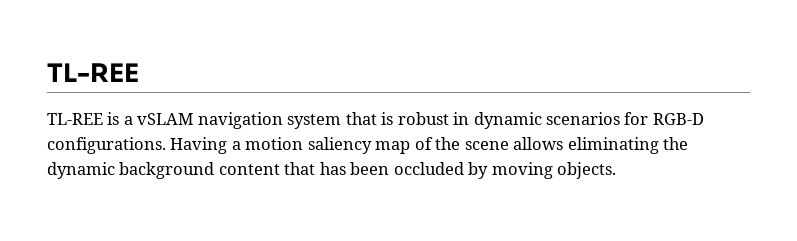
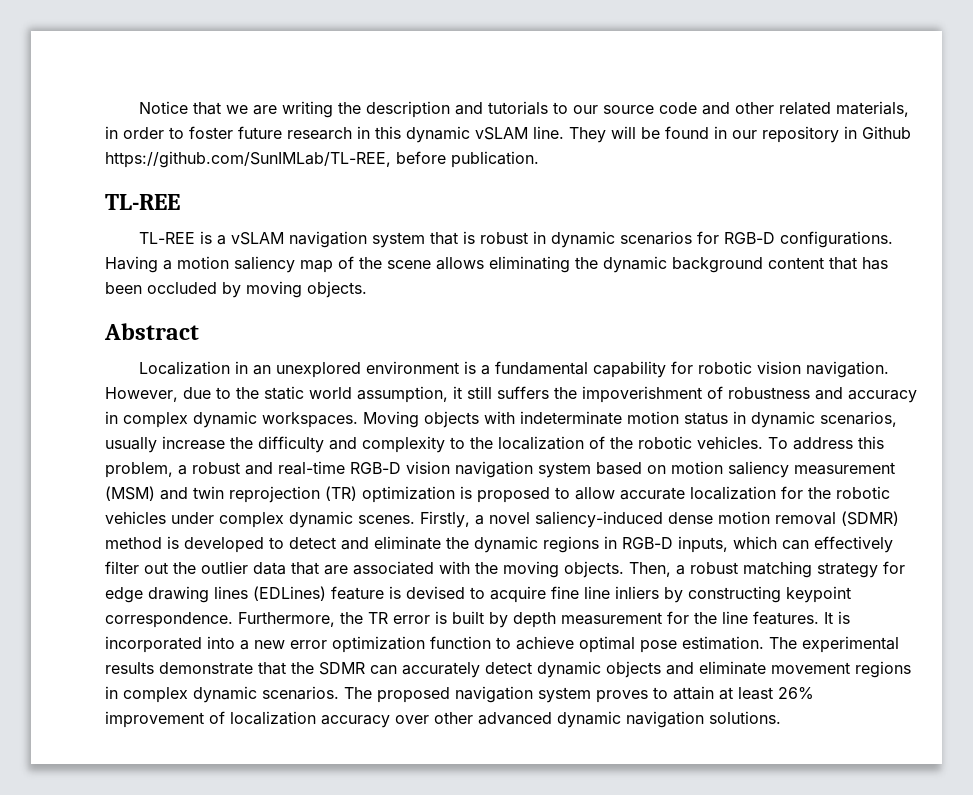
+ Notice that we are writing the description and tutorials to our source code and other related materials, in order to foster future research in this dynamic vSLAM line. They will be found in our repository in Github https://github.com/SunIMLab/TL-REE, before publication.
+ Abstract
+ Localization in an unexplored environment is a fundamental capability for robotic vision navigation. However, due to the static world assumption, it still suffers the impoverishment of robustness and accuracy in complex dynamic workspaces. Moving objects with indeterminate motion status in dynamic scenarios, usually increase the difficulty and complexity to the localization of the robotic vehicles. To address this problem, a robust and real-time RGB-D vision navigation system based on motion saliency measurement (MSM) and twin reprojection (TR) optimization is proposed to allow accurate localization for the robotic vehicles under complex dynamic scenes. Firstly, a novel saliency-induced dense motion removal (SDMR) method is developed to detect and eliminate the dynamic regions in RGB-D inputs, which can effectively filter out the outlier data that are associated with the moving objects. Then, a robust matching strategy for edge drawing lines (EDLines) feature is devised to acquire fine line inliers by constructing keypoint correspondence. Furthermore, the TR error is built by depth measurement for the line features. It is incorporated into a new error optimization function to achieve optimal pose estimation. The experimental results demonstrate that the SDMR can accurately detect dynamic objects and eliminate movement regions in complex dynamic scenarios. The proposed navigation system proves to attain at least 26% improvement of localization accuracy over other advanced dynamic navigation solutions.

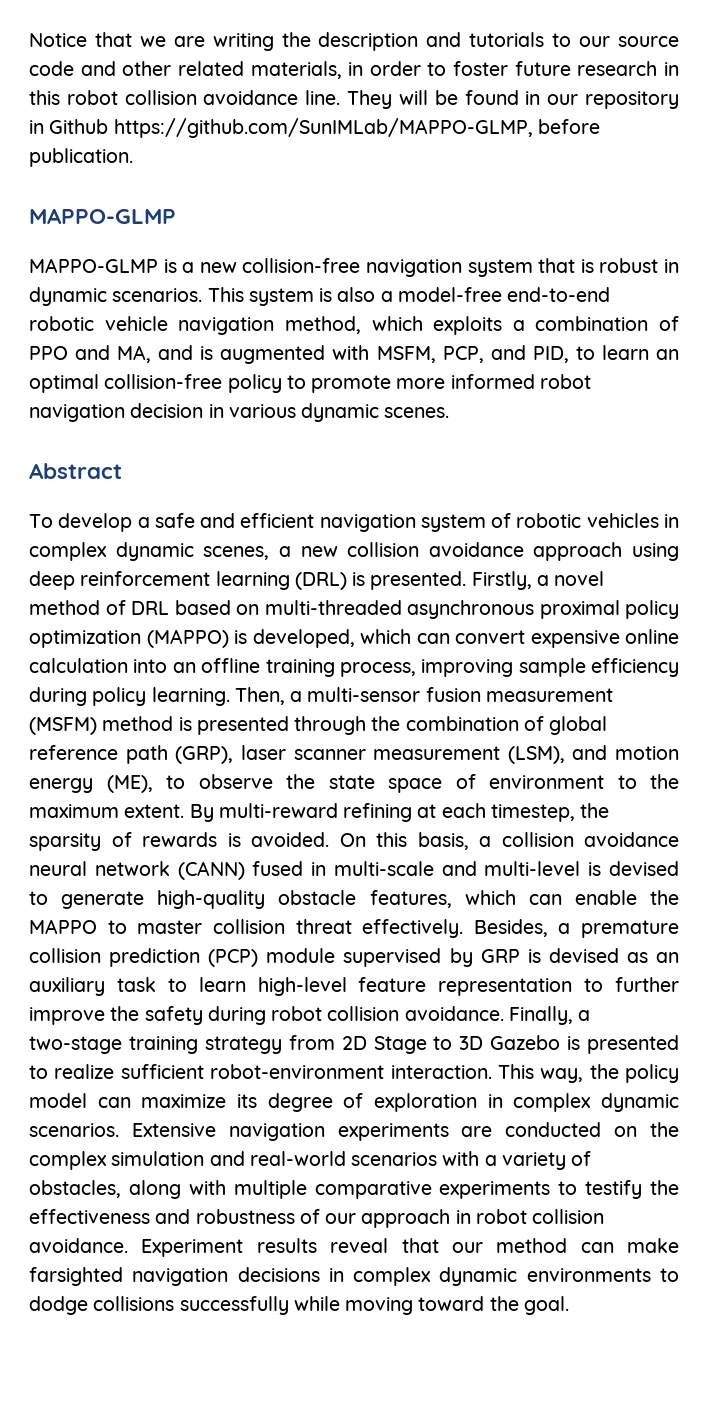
- Notice that we are writing the description and tutorials to our source code and other related materials, in order to foster future research in this dynamic vSLAM line.
+ Notice that we are writing the description and tutorials to our source code and other related materials, in order to foster future research in this robot collision avoidance line.
- They will be found in our repository in Github https://github.com/SunIMLab/TL-REE, before publication.
- TL-REE
- TL-REE is a vSLAM navigation system that is robust in dynamic scenarios for RGB-D configurations. Having a motion saliency map of the scene allows eliminating the dynamic background content that has been occluded by moving objects.
+ They will be found in our repository in Github https://github.com/SunIMLab/MAPPO-GLMP, before publication.
+ MAPPO-GLMP
+ MAPPO-GLMP is a new collision-free navigation system that is robust in dynamic scenarios. This system is also a model-free end-to-end robotic vehicle navigation method, which exploits a combination of PPO and MA, and is augmented with MSFM, PCP, and PID, to learn an optimal collision-free policy to promote more informed robot navigation decision in various dynamic scenes.
  Abstract
- Localization in an unexplored environment is a fundamental capability for robotic vision navigation. However, due to the static world assumption, it still suffers the impoverishment of robustness and accuracy in complex dynamic workspaces. Moving objects with indeterminate motion status in dynamic scenarios, usually increase the difficulty and complexity to the localization of the robotic vehicles. To address this problem, a robust and real-time RGB-D vision navigation system based on motion saliency measurement (MSM) and twin reprojection (TR) optimization is proposed to allow accurate localization for the robotic vehicles under complex dynamic scenes. Firstly, a novel saliency-induced dense motion removal (SDMR) method is developed to detect and eliminate the dynamic regions in RGB-D inputs, which can effectively filter out the outlier data that are associated with the moving objects. Then, a robust matching strategy for edge drawing lines (EDLines) feature is devised to acquire fine line inliers by constructing keypoint correspondence. Furthermore, the TR error is built by depth measurement for the line features. It is incorporated into a new error optimization function to achieve optimal pose estimation. The experimental results demonstrate that the SDMR can accurately detect dynamic objects and eliminate movement regions in complex dynamic scenarios. The proposed navigation system proves to attain at least 26% improvement of localization accuracy over other advanced dynamic navigation solutions.
+ To develop a safe and efficient navigation system of robotic vehicles in complex dynamic scenes, a new collision avoidance approach using deep reinforcement learning (DRL) is presented. Firstly, a novel method of DRL based on multi-threaded asynchronous proximal policy optimization (MAPPO) is developed, which can convert expensive online calculation into an offline training process, improving sample efficiency during policy learning. Then, a multi-sensor fusion measurement (MSFM) method is presented through the combination of global reference path (GRP), laser scanner measurement (LSM), and motion energy (ME), to observe the state space of environment to the maximum extent. By multi-reward refining at each timestep, the sparsity of rewards is avoided. On this basis, a collision avoidance neural network (CANN) fused in multi-scale and multi-level is devised to generate high-quality obstacle features, which can enable the MAPPO to master collision threat effectively. Besides, a premature collision prediction (PCP) module supervised by GRP is devised as an auxiliary task to learn high-level feature representation to further improve the safety during robot collision avoidance. Finally, a two-stage training strategy from 2D Stage to 3D Gazebo is presented to realize sufficient robot-environment interaction. This way, the policy model can maximize its degree of exploration in complex dynamic scenarios. Extensive navigation experiments are conducted on the complex simulation and real-world scenarios with a variety of obstacles, along with multiple comparative experiments to testify the effectiveness and robustness of our approach in robot collision avoidance. Experiment results reveal that our method can make farsighted navigation decisions in complex dynamic environments to dodge collisions successfully while moving toward the goal.

